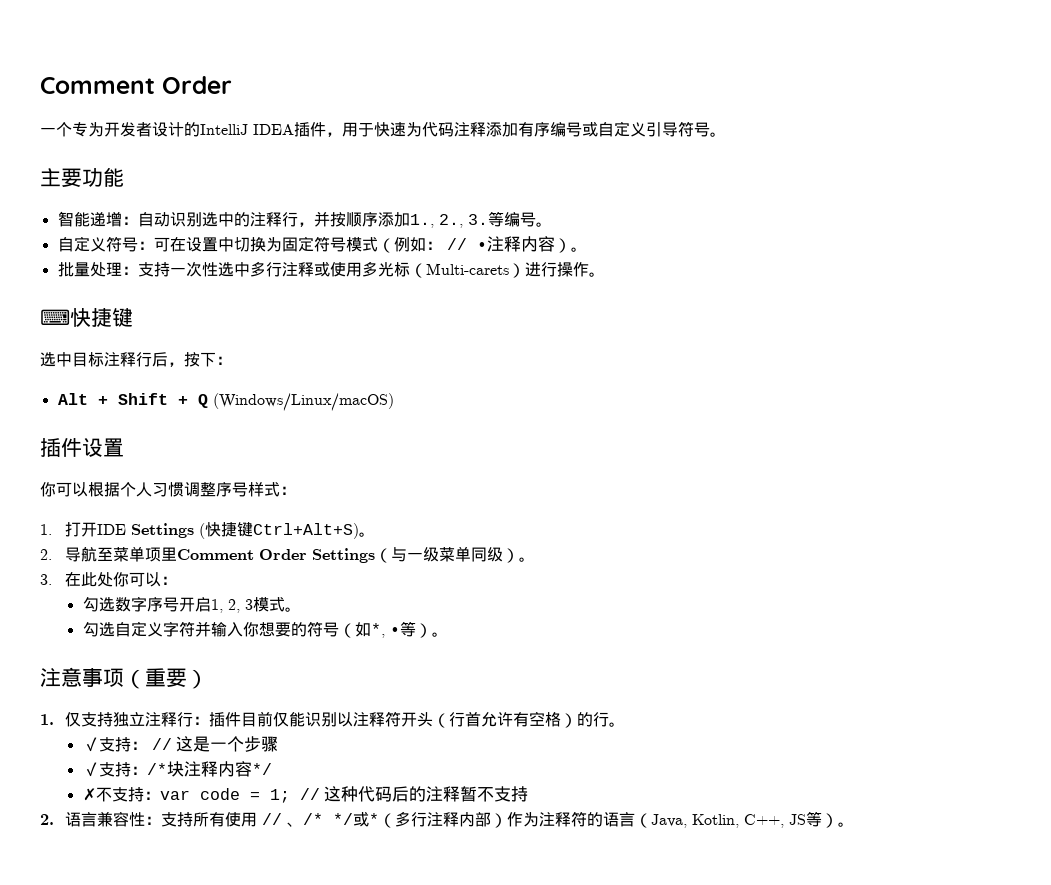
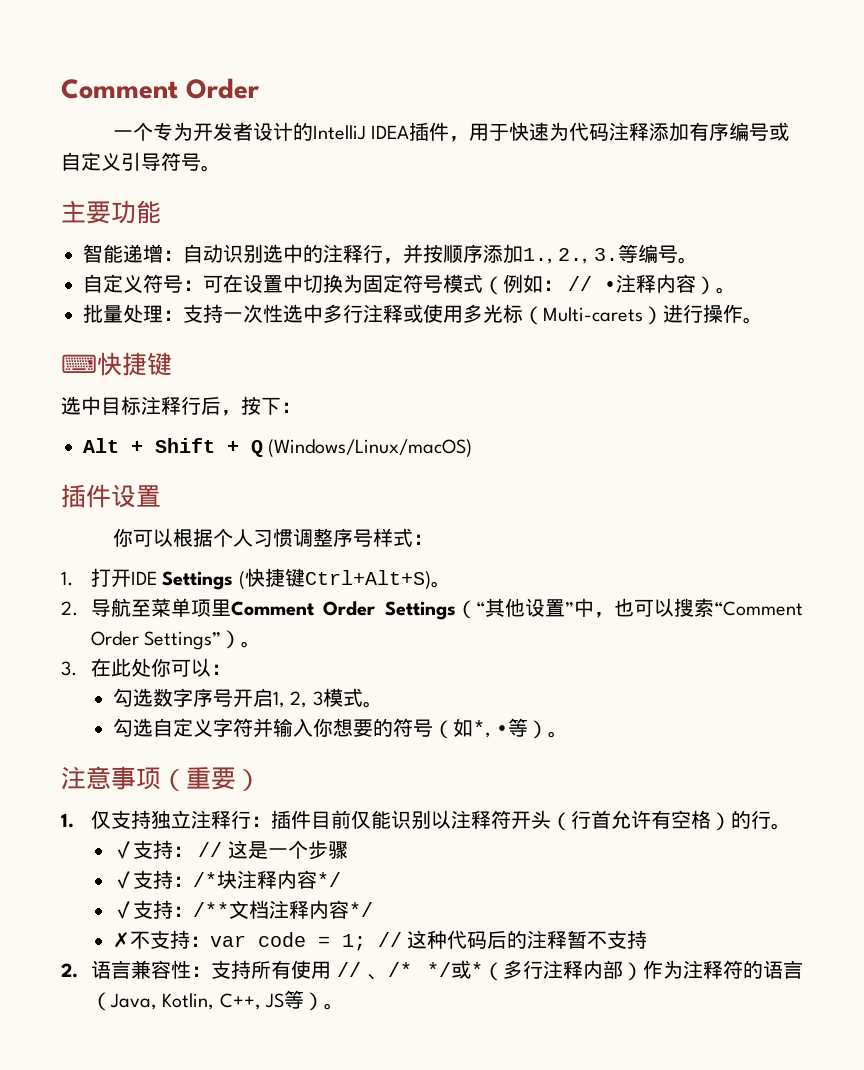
- 2.导航至菜单项里Comment Order Settings（与一级菜单同级）。
+ 2.导航至菜单项里Comment Order Settings（“其他设置”中，也可以搜索“Comment Order Settings”）。
+ ✓支持：/**文档注释内容*/

